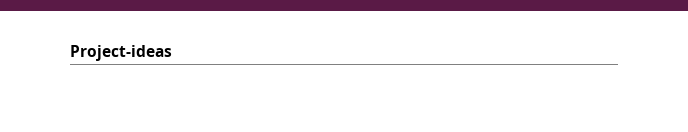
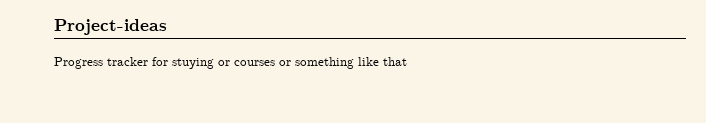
+ Progress tracker for stuying or courses or something like that

